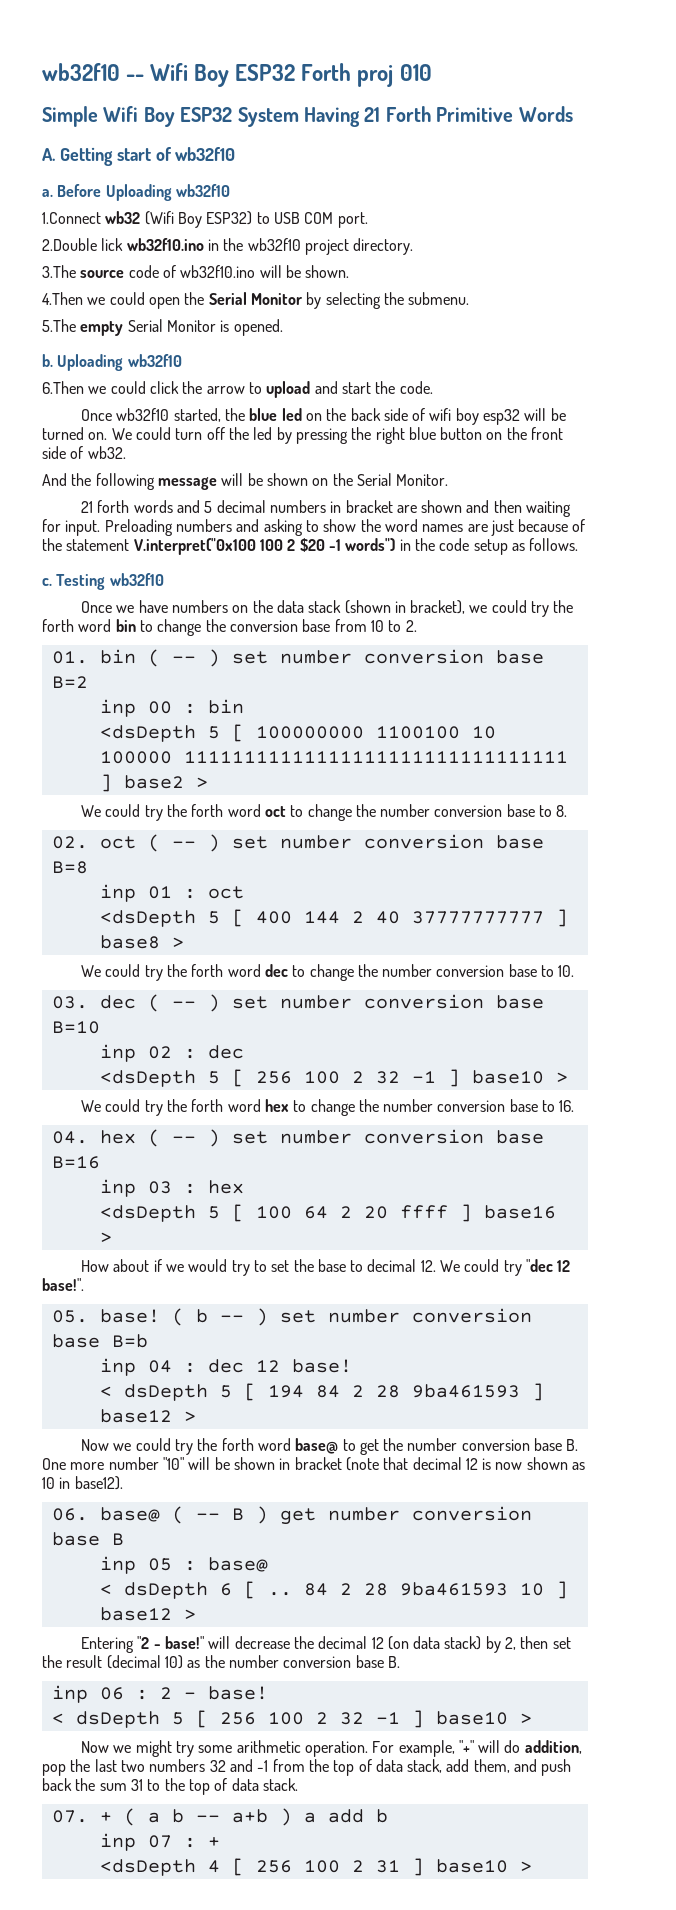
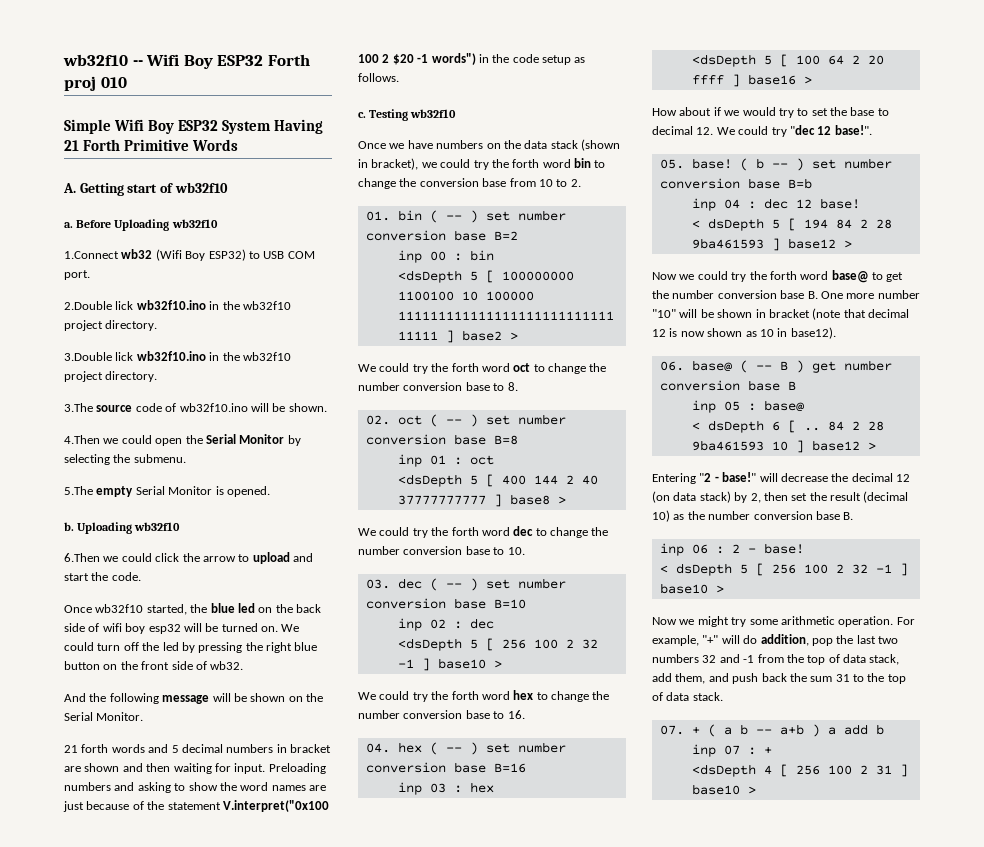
+ 3.Double lick wb32f10.ino in the wb32f10 project directory.

